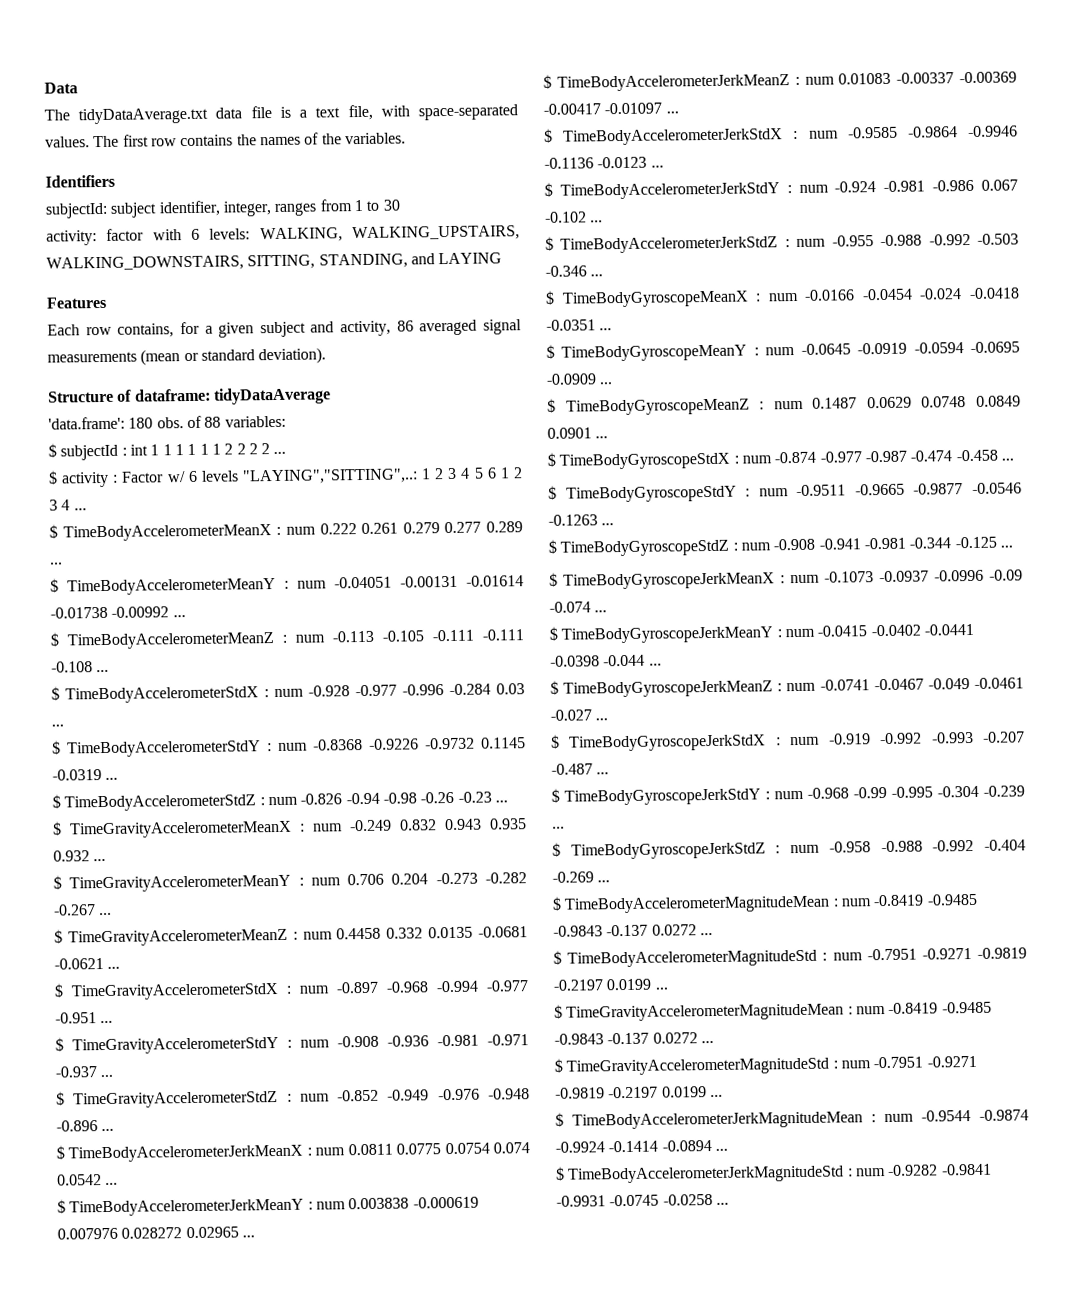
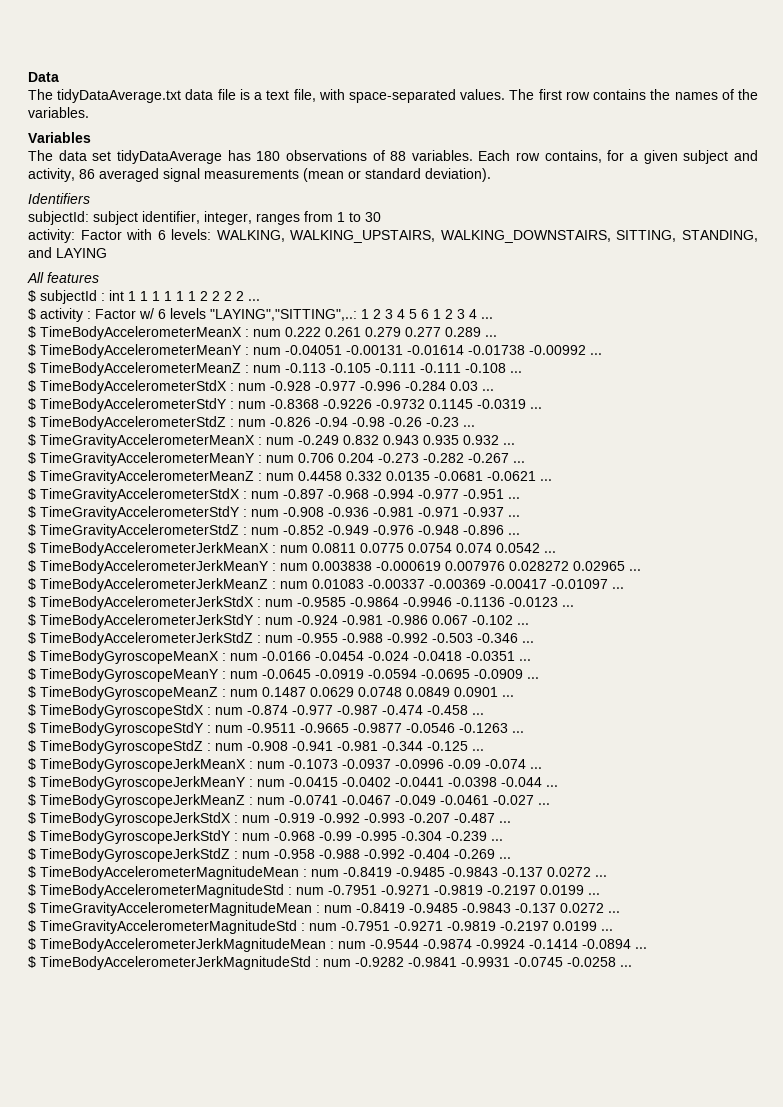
- Identifiers
- subjectId: subject identifier, integer, ranges from 1 to 30
- activity: factor with 6 levels: WALKING, WALKING_UPSTAIRS, WALKING_DOWNSTAIRS, SITTING, STANDING, and LAYING
- Features
- Each row contains, for a given subject and activity, 86 averaged signal measurements (mean or standard deviation).
+ Variables
+ The data set tidyDataAverage has 180 observations of 88 variables. Each row contains, for a given subject and activity, 86 averaged signal measurements (mean or standard deviation).
- Structure of dataframe: tidyDataAverage
- 'data.frame': 180 obs. of 88 variables:
+ Identifiers
+ subjectId: subject identifier, integer, ranges from 1 to 30
+ activity: Factor with 6 levels: WALKING, WALKING_UPSTAIRS, WALKING_DOWNSTAIRS, SITTING, STANDING, and LAYING
+ All features

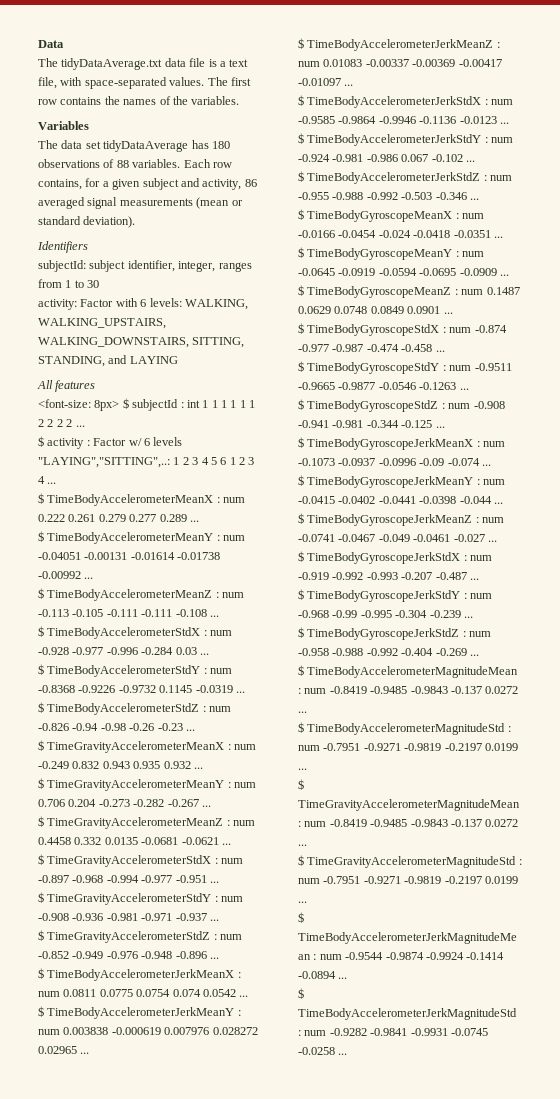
- $ subjectId : int 1 1 1 1 1 1 2 2 2 2 ...
+ <font-size: 8px> $ subjectId : int 1 1 1 1 1 1 2 2 2 2 ...

